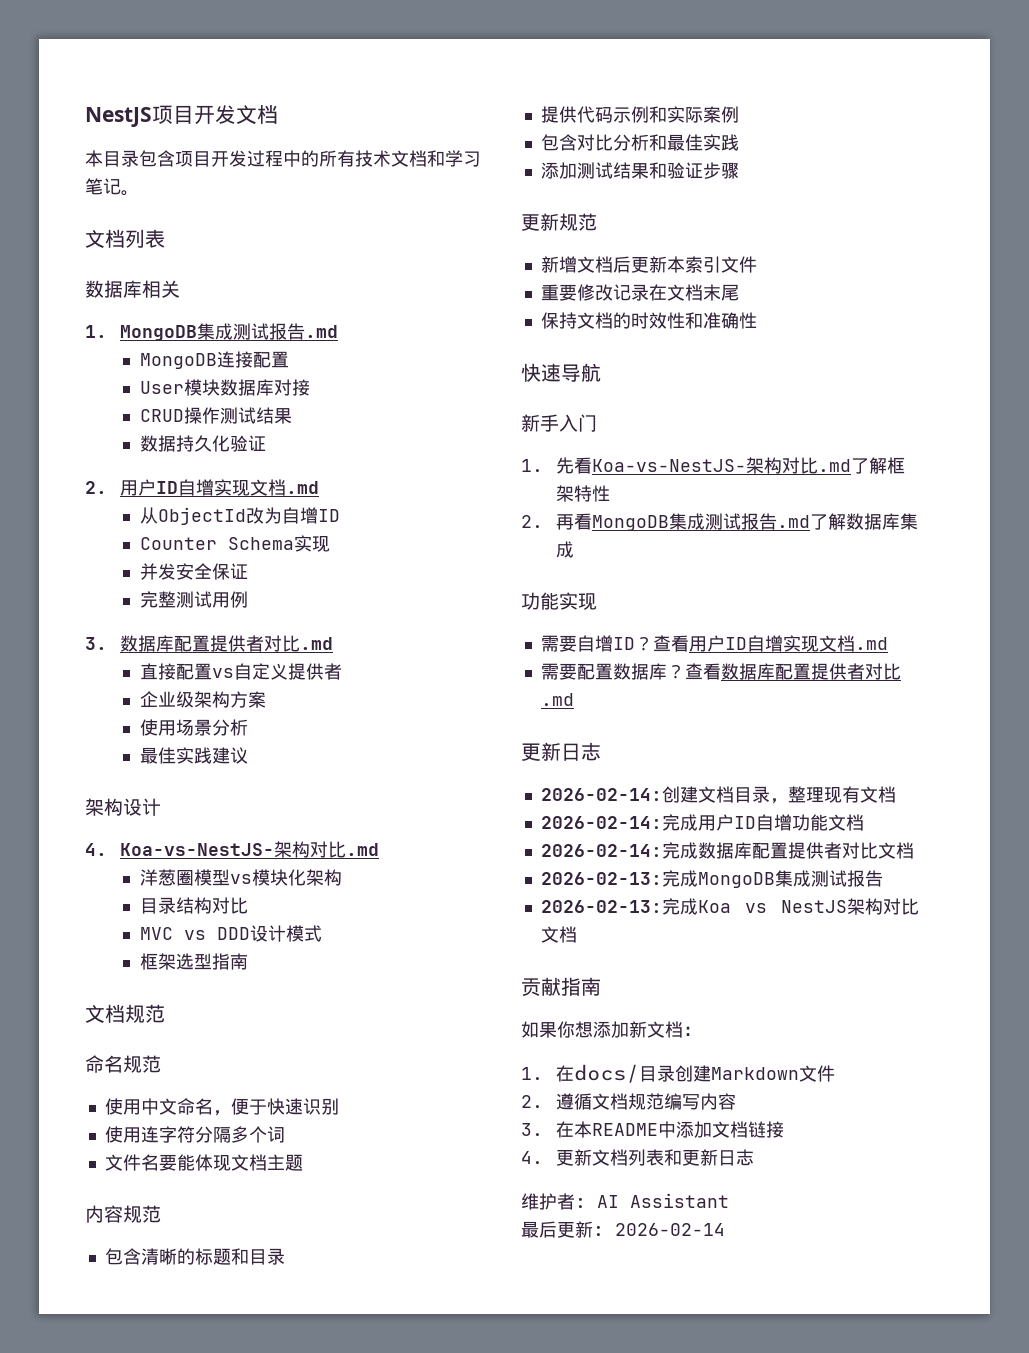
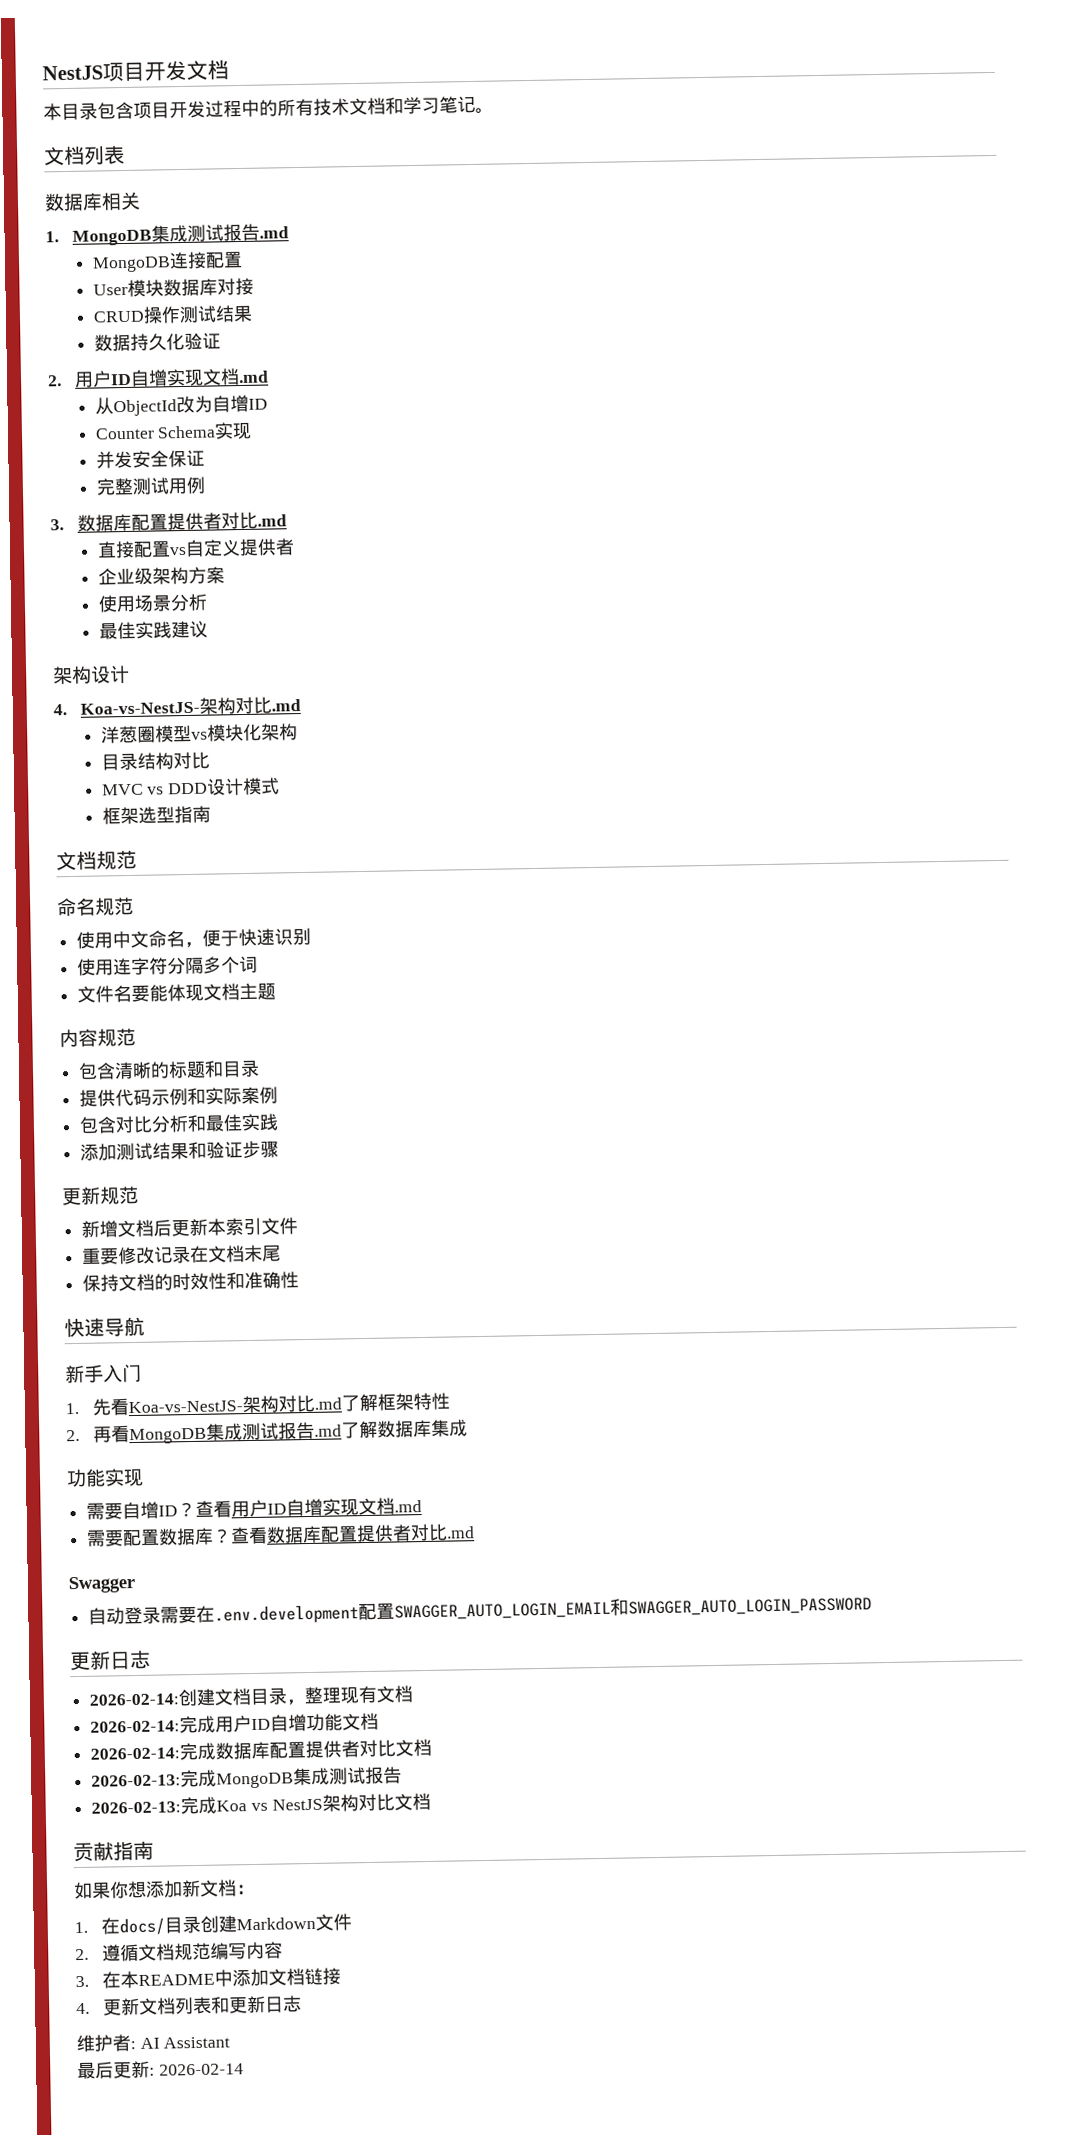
+ Swagger
+ 自动登录需要在.env.development配置SWAGGER_AUTO_LOGIN_EMAIL和SWAGGER_AUTO_LOGIN_PASSWORD

